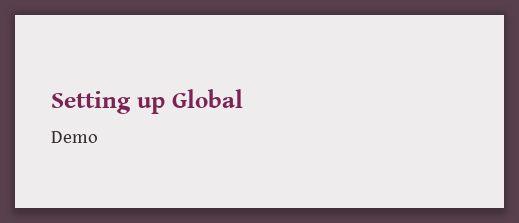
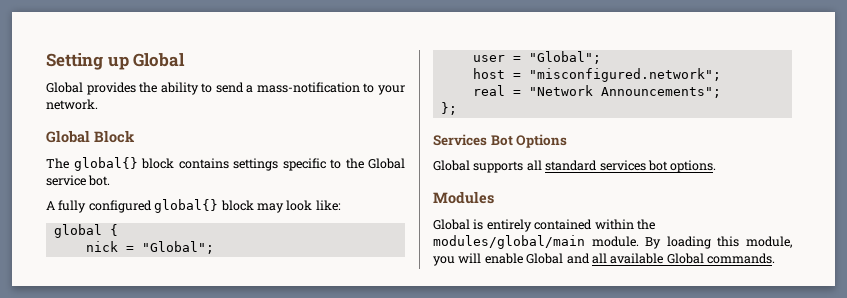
- Demo
+ Global provides the ability to send a mass-notification to your network.
+ Global Block
+ The global{} block contains settings specific to the Global service bot.
+ A fully configured global{} block may look like:
+ global {
+ nick = "Global";
+ user = "Global";
+ host = "misconfigured.network";
+ real = "Network Announcements";
+ };
+ Services Bot Options
+ Global supports all standard services bot options.
+ Modules
+ Global is entirely contained within the modules/global/main module. By loading this module, you will enable Global and all available Global commands.

